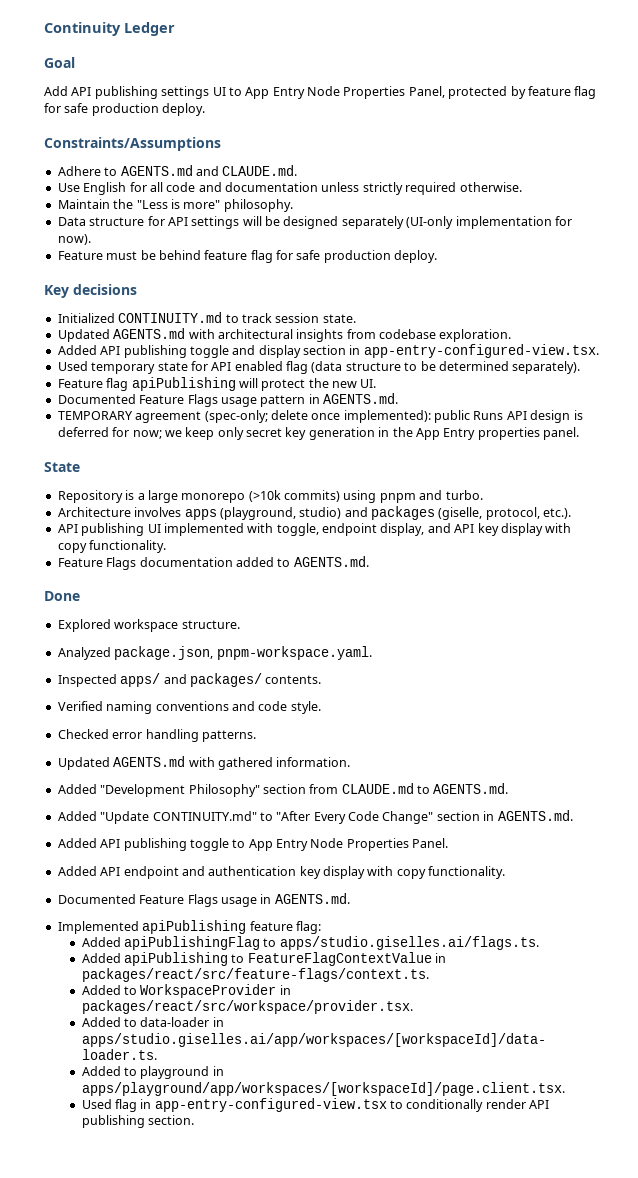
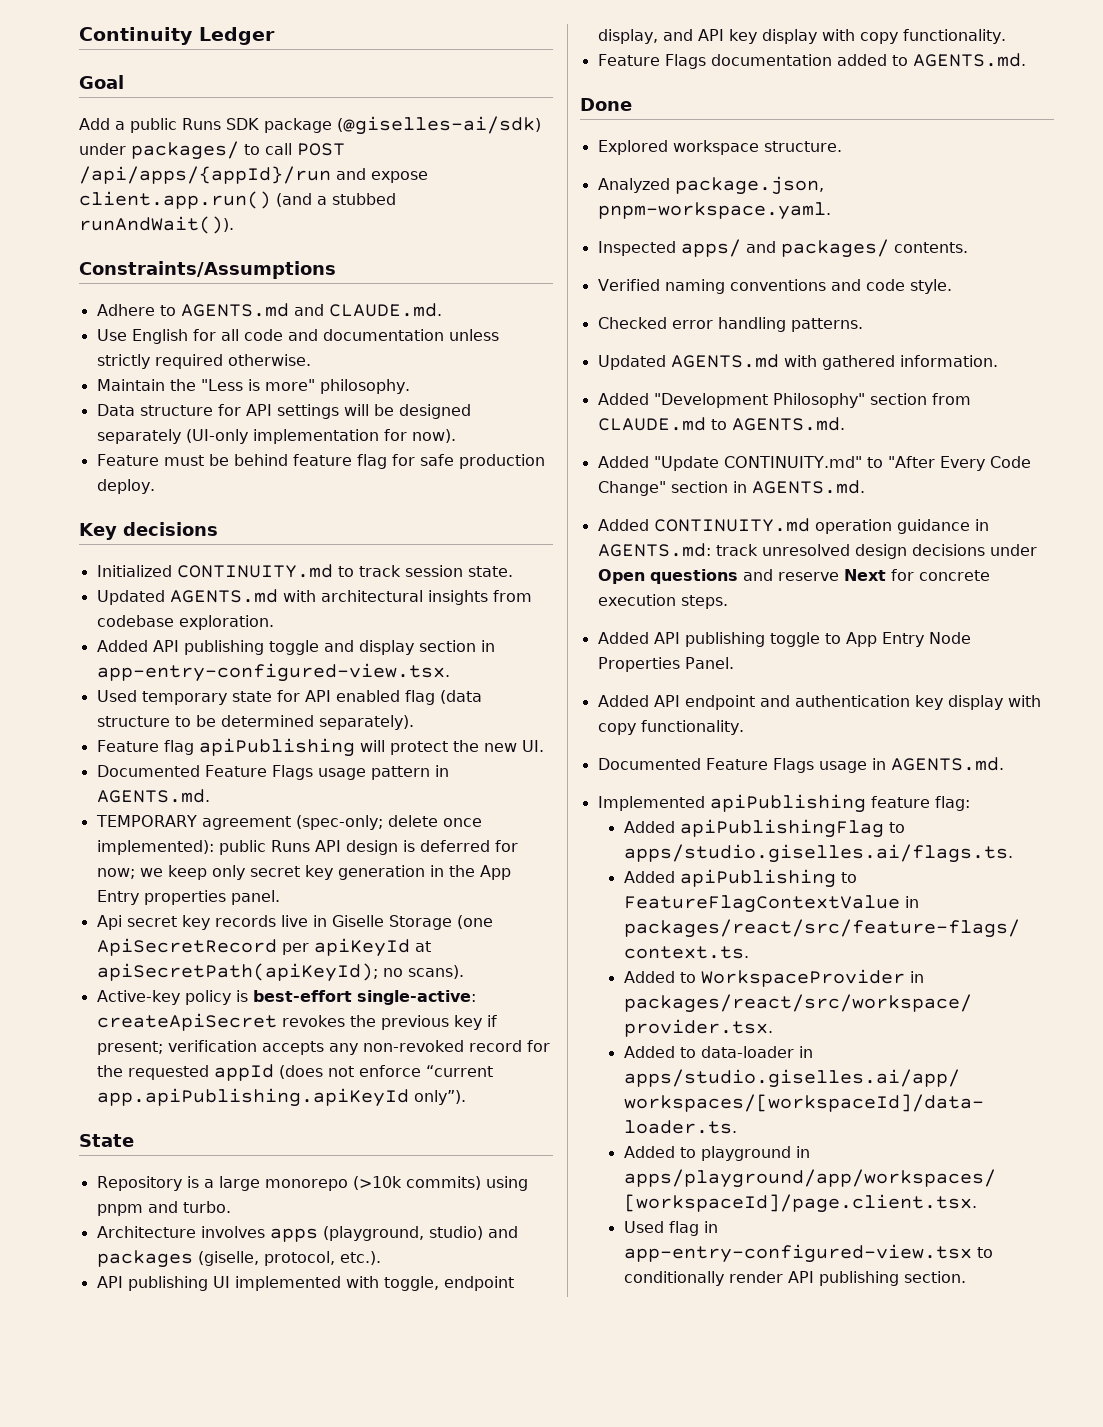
- Add API publishing settings UI to App Entry Node Properties Panel, protected by feature flag for safe production deploy.
+ Add a public Runs SDK package (@giselles-ai/sdk) under packages/ to call POST /api/apps/{appId}/run and expose client.app.run() (and a stubbed runAndWait()).
+ Api secret key records live in Giselle Storage (one ApiSecretRecord per apiKeyId at apiSecretPath(apiKeyId); no scans).
+ Active-key policy is best-effort single-active: createApiSecret revokes the previous key if present; verification accepts any non-revoked record for the requested appId (does not enforce “current app.apiPublishing.apiKeyId only”).
+ Added CONTINUITY.md operation guidance in AGENTS.md: track unresolved design decisions under Open questions and reserve Next for concrete execution steps.

